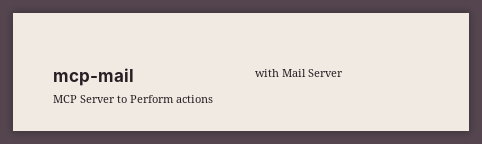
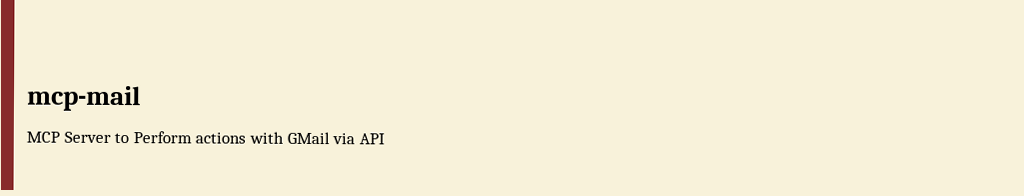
- MCP Server to Perform actions with Mail Server
+ MCP Server to Perform actions with GMail via API

